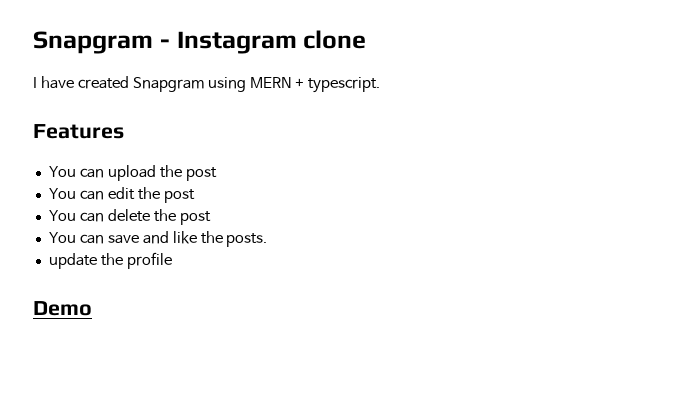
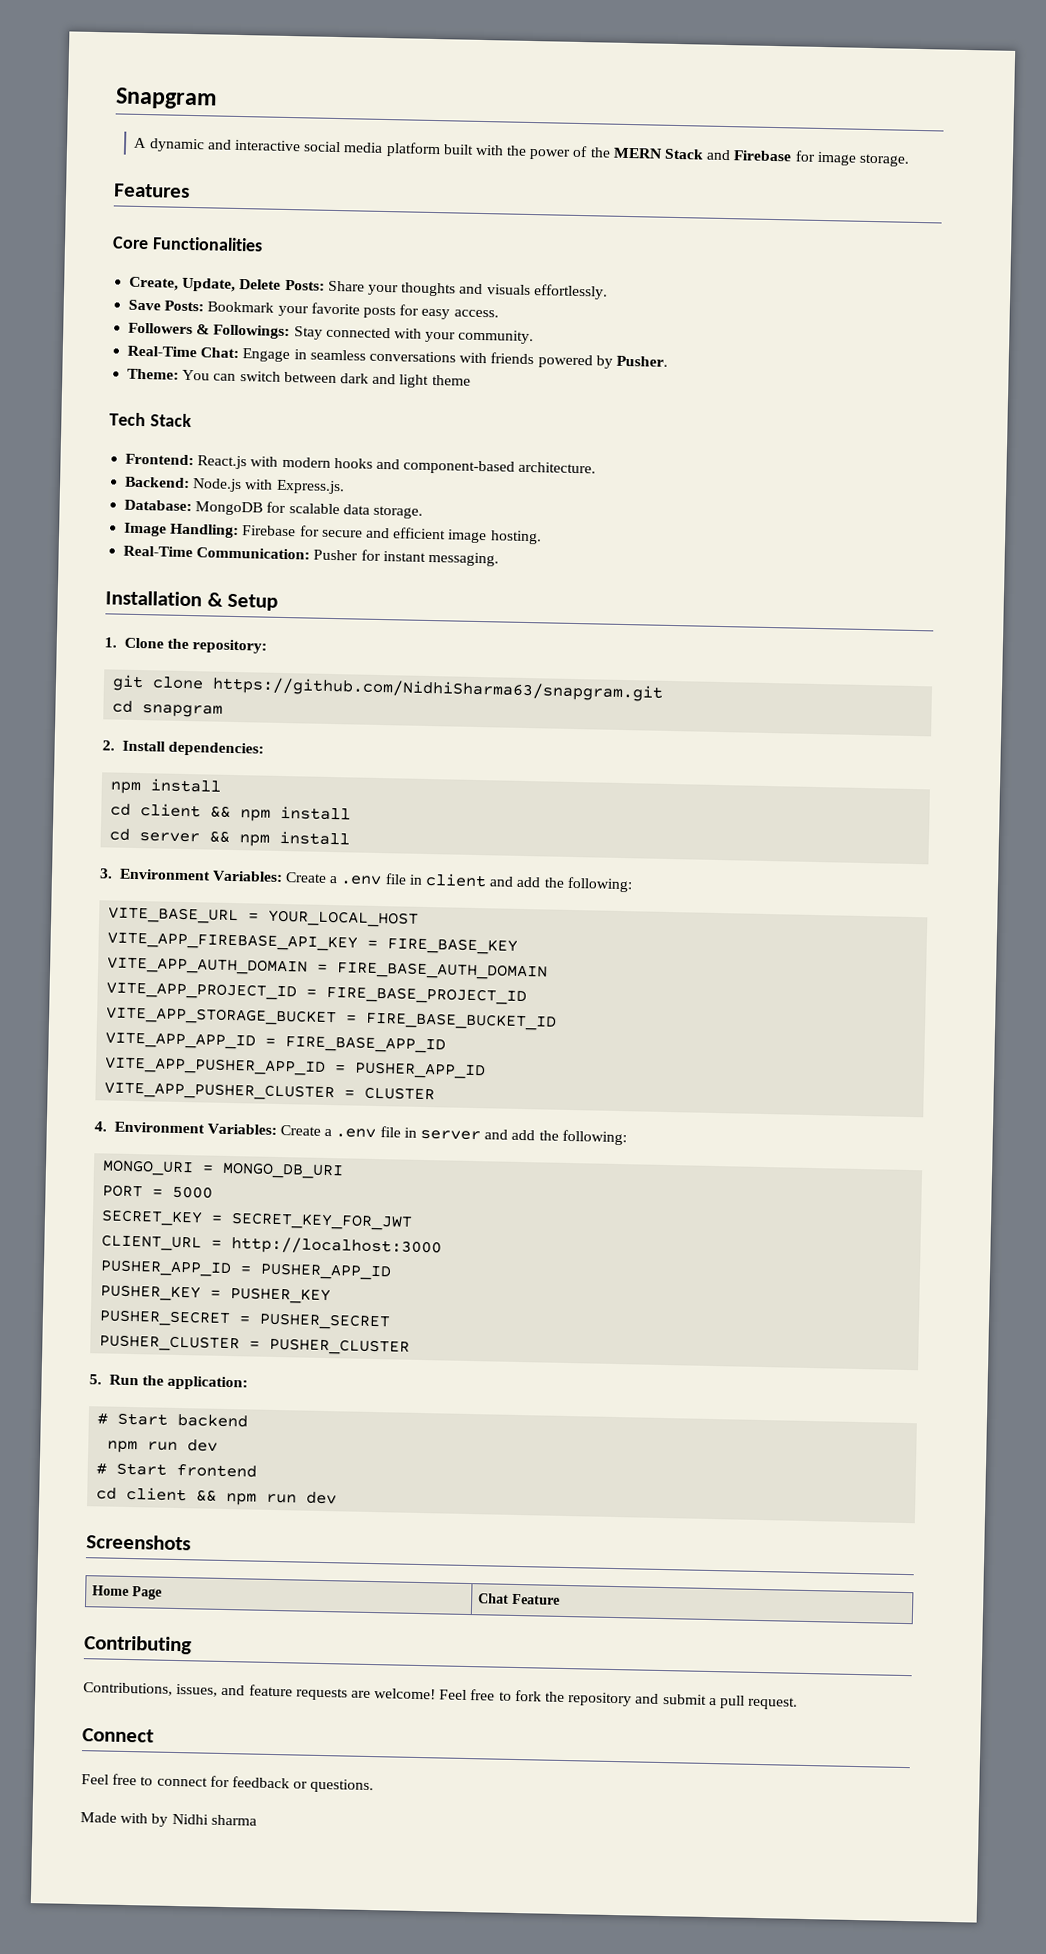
- Snapgram - Instagram clone
- I have created Snapgram using MERN + typescript.
+ Snapgram
+ A dynamic and interactive social media platform built with the power of the MERN Stack and Firebase for image storage.
  Features
- You can upload the post
- You can edit the post
- You can delete the post
- You can save and like the posts.
- update the profile
- Demo
+ Core Functionalities
+ Create, Update, Delete Posts: Share your thoughts and visuals effortlessly.
+ Save Posts: Bookmark your favorite posts for easy access.
+ Followers & Followings: Stay connected with your community.
+ Real-Time Chat: Engage in seamless conversations with friends powered by Pusher.
+ Theme: You can switch between dark and light theme
+ Tech Stack
+ Frontend: React.js with modern hooks and component-based architecture.
+ Backend: Node.js with Express.js.
+ Database: MongoDB for scalable data storage.
+ Image Handling: Firebase for secure and efficient image hosting.
+ Real-Time Communication: Pusher for instant messaging.
+ Installation & Setup
+ 1. Clone the repository:
+ git clone https://github.com/NidhiSharma63/snapgram.git
+ cd snapgram
+ 2. Install dependencies:
+ npm install
+ cd client && npm install
+ cd server && npm install
+ 3. Environment Variables: Create a .env file in client and add the following:
+ VITE_BASE_URL = YOUR_LOCAL_HOST
+ VITE_APP_FIREBASE_API_KEY = FIRE_BASE_KEY
+ VITE_APP_AUTH_DOMAIN = FIRE_BASE_AUTH_DOMAIN
+ VITE_APP_PROJECT_ID = FIRE_BASE_PROJECT_ID
+ VITE_APP_STORAGE_BUCKET = FIRE_BASE_BUCKET_ID
+ VITE_APP_APP_ID = FIRE_BASE_APP_ID
+ VITE_APP_PUSHER_APP_ID = PUSHER_APP_ID
+ VITE_APP_PUSHER_CLUSTER = CLUSTER
+ 4. Environment Variables: Create a .env file in server and add the following:
+ MONGO_URI = MONGO_DB_URI
+ PORT = 5000
+ SECRET_KEY = SECRET_KEY_FOR_JWT
+ CLIENT_URL = http://localhost:3000
+ PUSHER_APP_ID = PUSHER_APP_ID
+ PUSHER_KEY = PUSHER_KEY
+ PUSHER_SECRET = PUSHER_SECRET
+ PUSHER_CLUSTER = PUSHER_CLUSTER
+ 5. Run the application:
+ # Start backend
+ npm run dev
+ # Start frontend
+ cd client && npm run dev
+ Screenshots
+ Home Page | Chat Feature
+ Contributing
+ Contributions, issues, and feature requests are welcome! Feel free to fork the repository and submit a pull request.
+ Connect
+ Feel free to connect for feedback or questions.
+ Made with by Nidhi sharma

